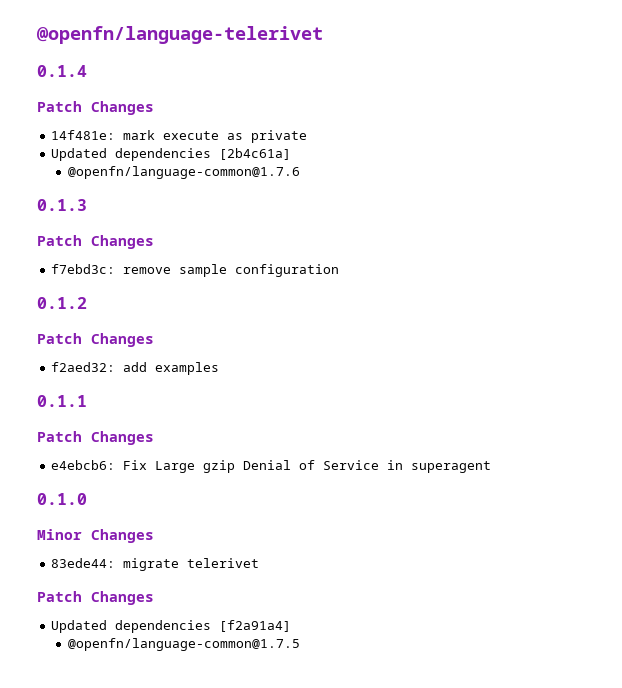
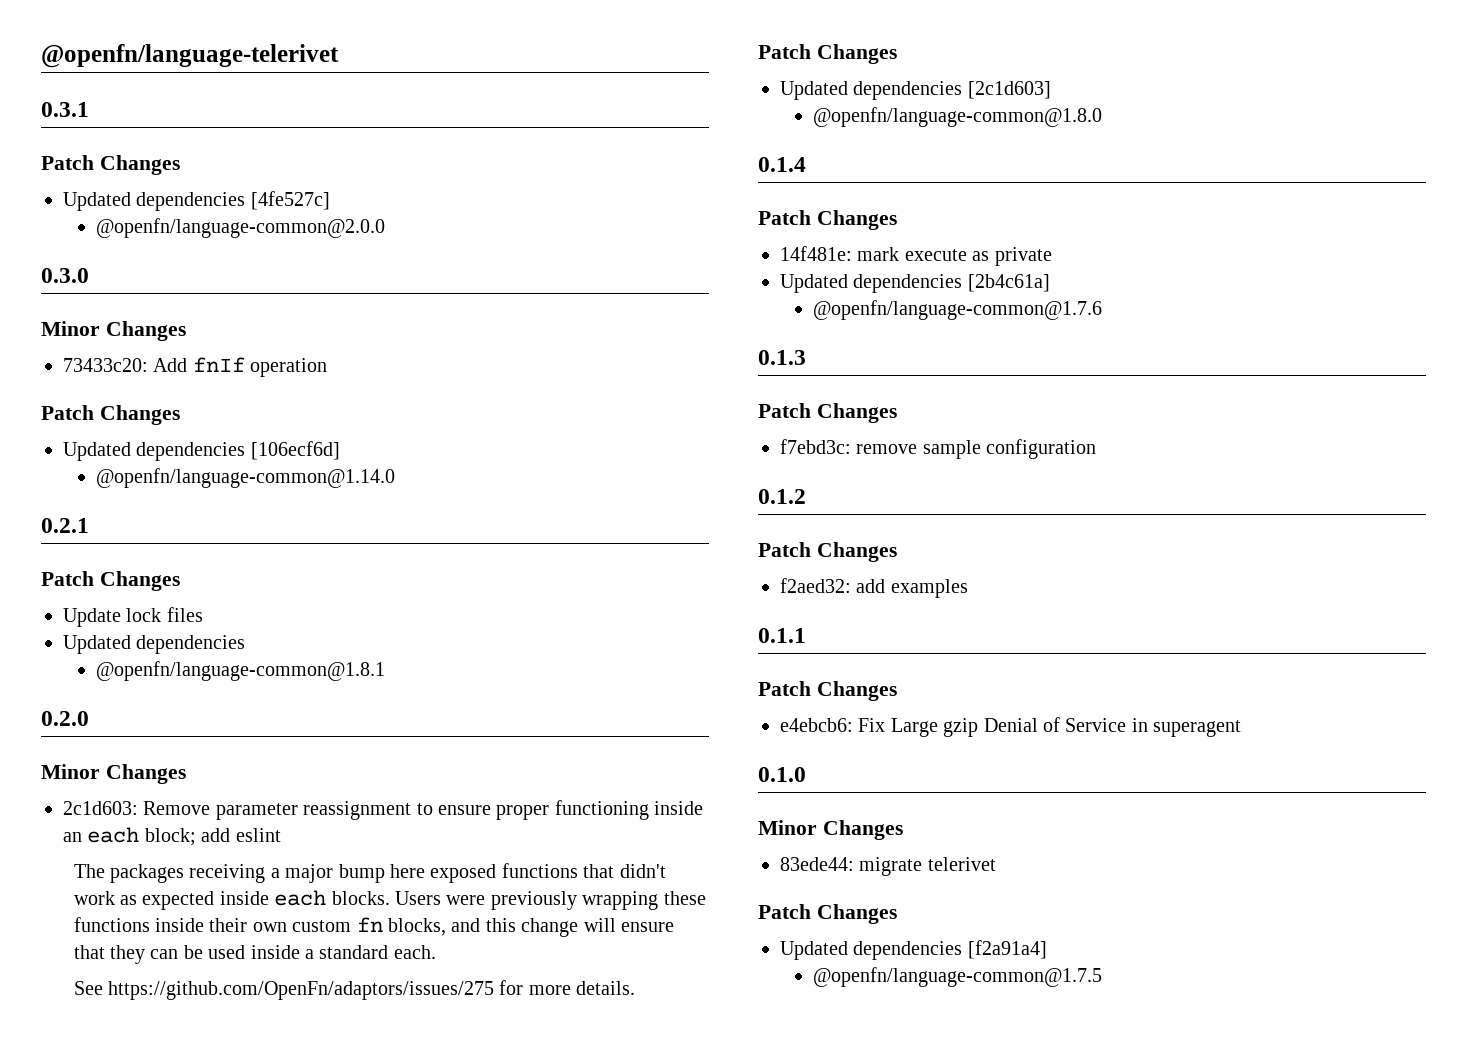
+ 0.3.1
+ Patch Changes
+ Updated dependencies [4fe527c]
+ @openfn/language-common@2.0.0
+ 0.3.0
+ Minor Changes
+ 73433c20: Add fnIf operation
+ Patch Changes
+ Updated dependencies [106ecf6d]
+ @openfn/language-common@1.14.0
+ 0.2.1
+ Patch Changes
+ Update lock files
+ Updated dependencies
+ @openfn/language-common@1.8.1
+ 0.2.0
+ Minor Changes
+ 2c1d603: Remove parameter reassignment to ensure proper functioning inside an each block; add eslint
+ The packages receiving a major bump here exposed functions that didn't work as expected inside each blocks. Users were previously wrapping these functions inside their own custom fn blocks, and this change will ensure that they can be used inside a standard each.
+ See https://github.com/OpenFn/adaptors/issues/275 for more details.
+ Patch Changes
+ Updated dependencies [2c1d603]
+ @openfn/language-common@1.8.0

